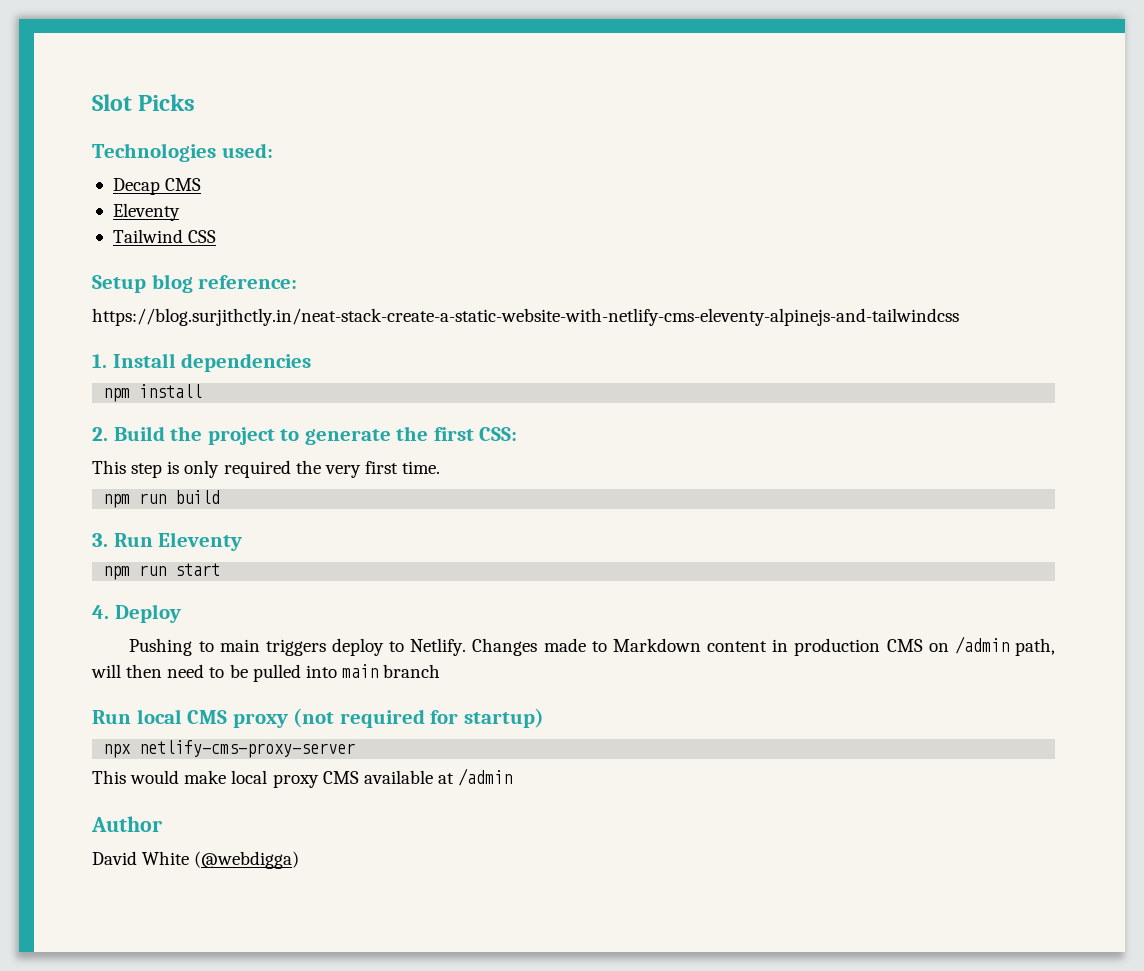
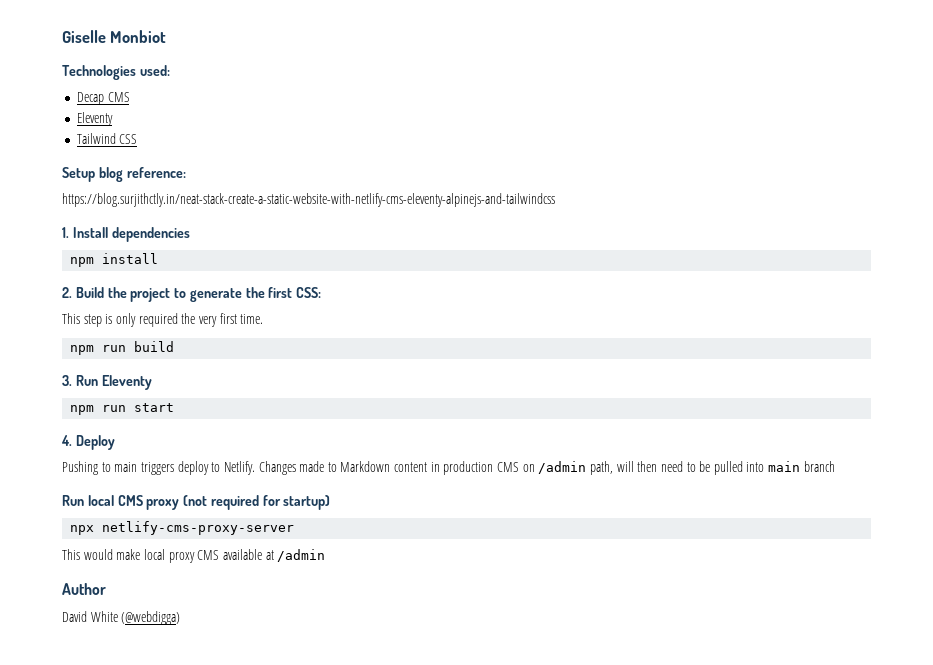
- Slot Picks
+ Giselle Monbiot

